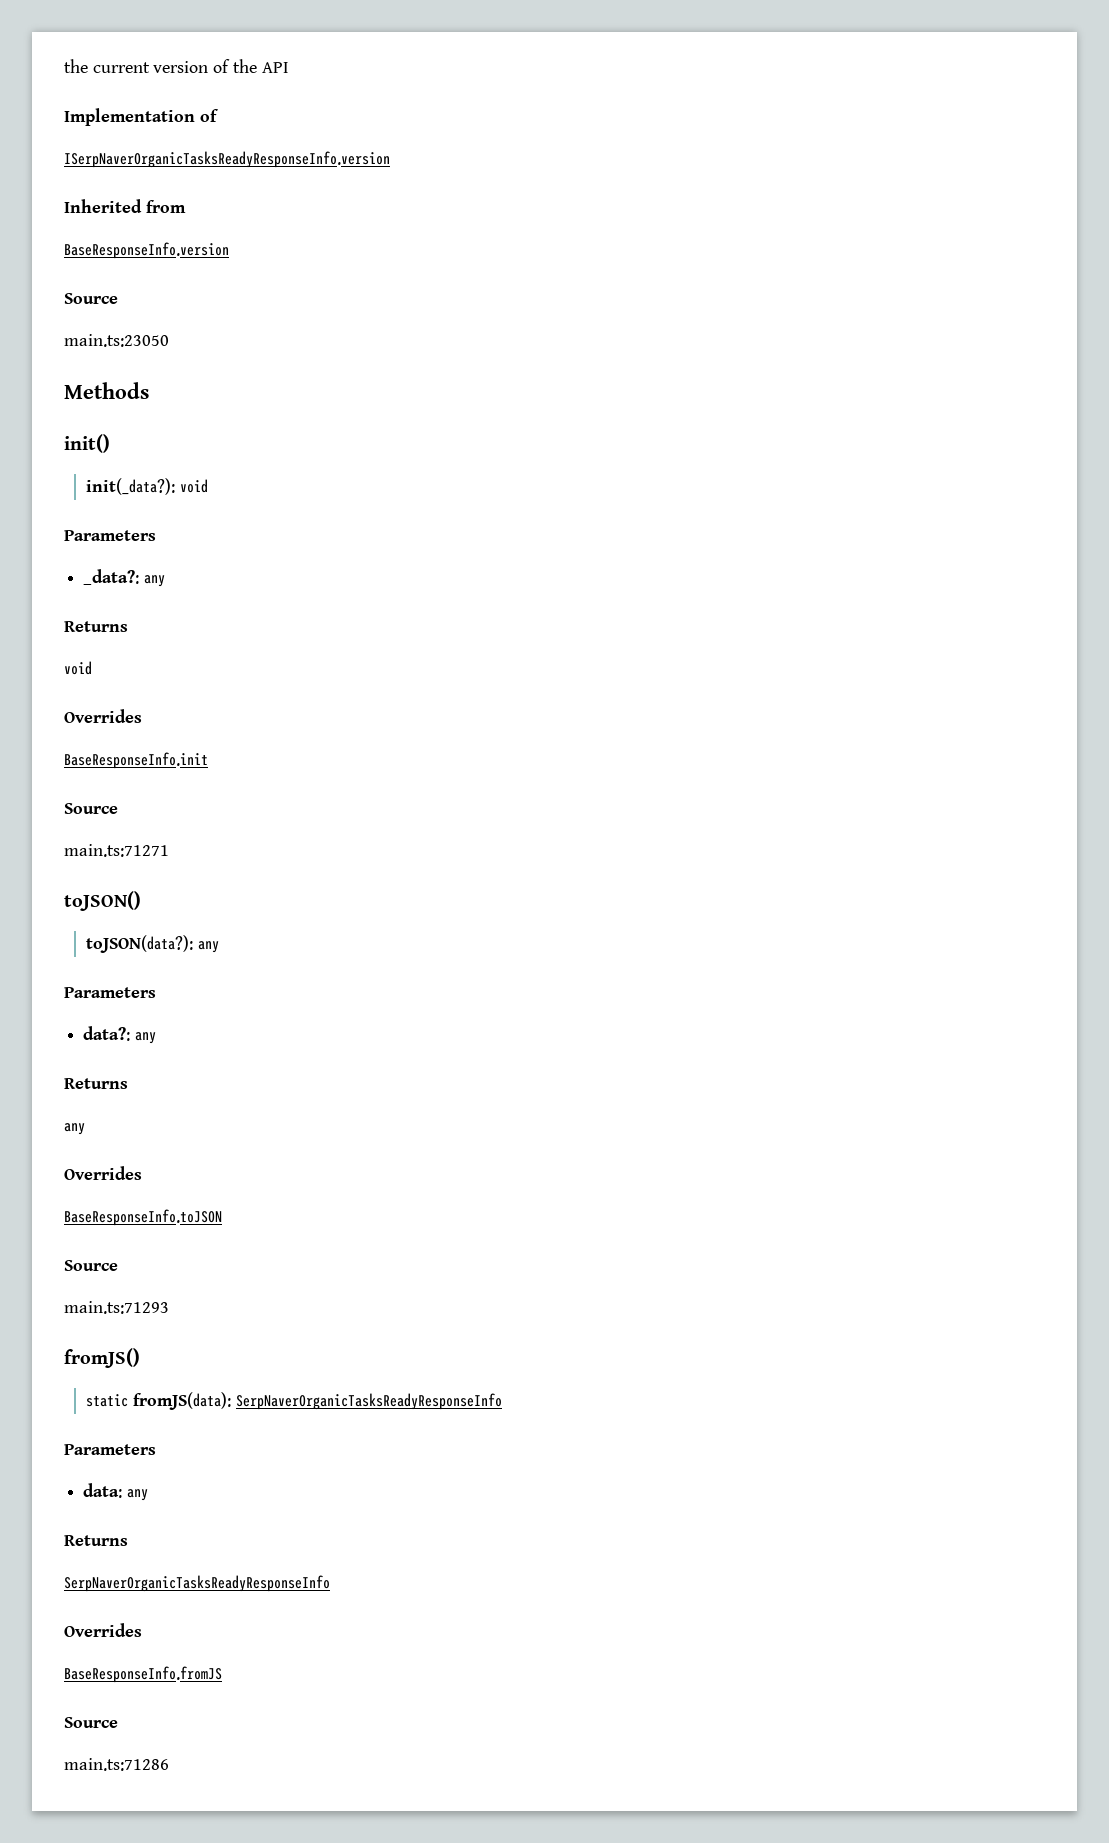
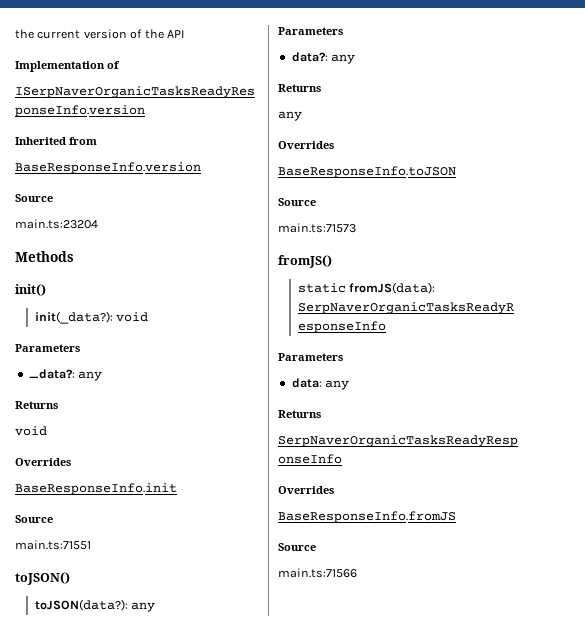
- main.ts:23050
+ main.ts:23204
- main.ts:71271
+ main.ts:71551
- main.ts:71293
+ main.ts:71573
- main.ts:71286
+ main.ts:71566

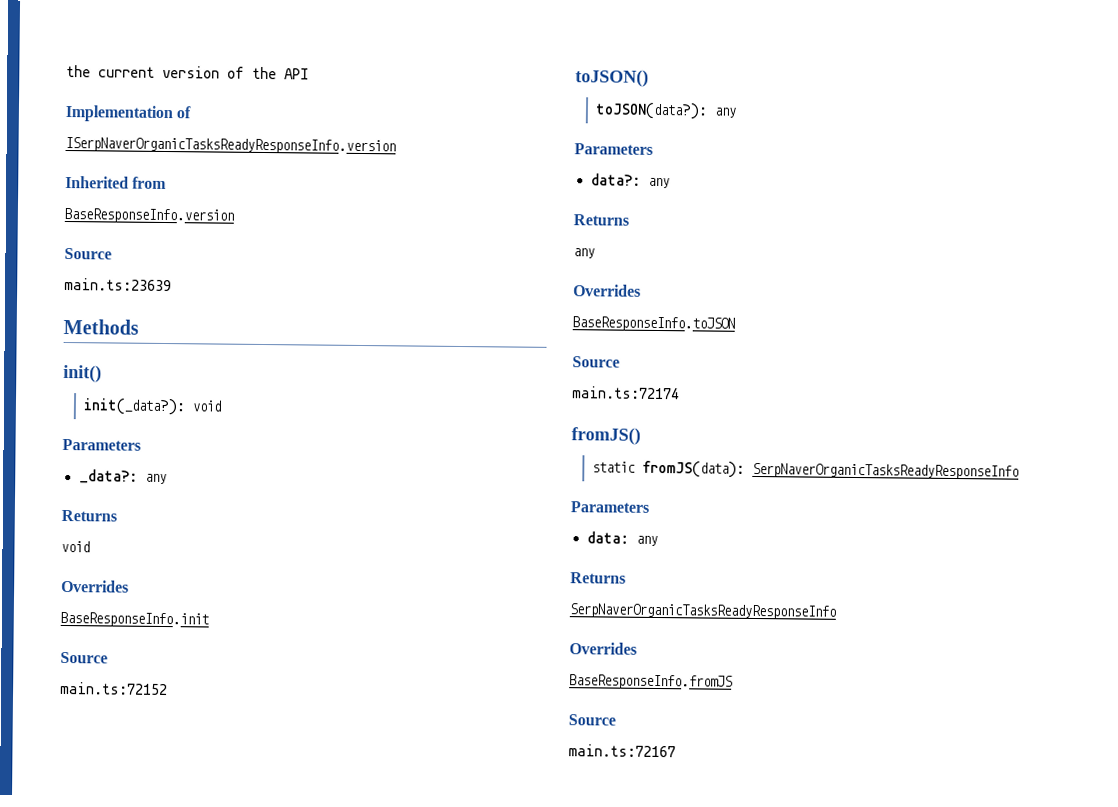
- main.ts:23204
+ main.ts:23639
- main.ts:71551
+ main.ts:72152
- main.ts:71573
+ main.ts:72174
- main.ts:71566
+ main.ts:72167

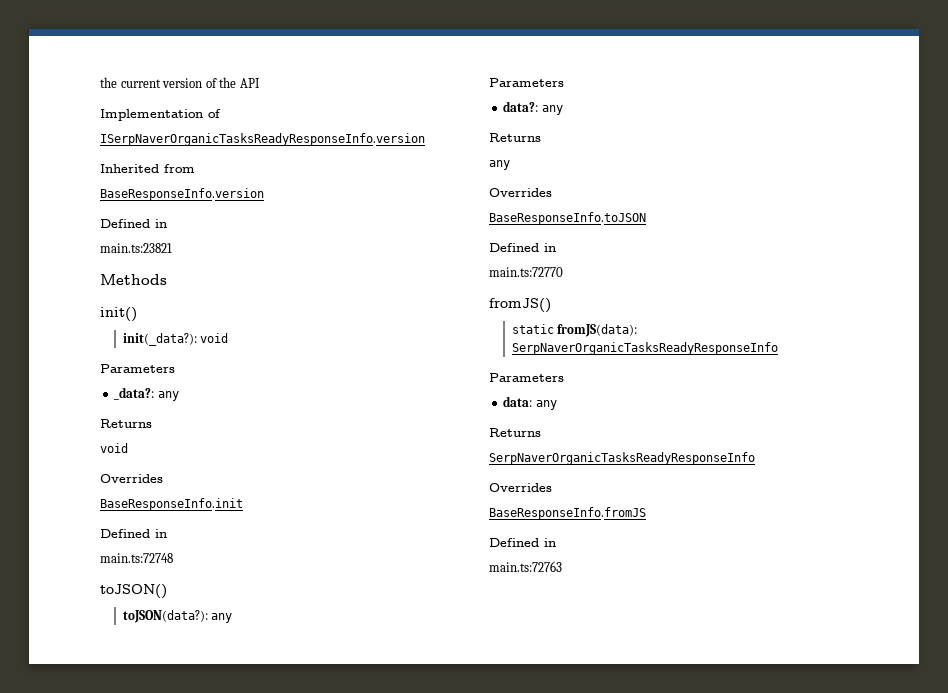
  BaseResponseInfo.version
- Source
- main.ts:23639
+ Defined in
+ main.ts:23821
  BaseResponseInfo.init
- Source
- main.ts:72152
+ Defined in
+ main.ts:72748
  BaseResponseInfo.toJSON
- Source
- main.ts:72174
+ Defined in
+ main.ts:72770
  BaseResponseInfo.fromJS
- Source
- main.ts:72167
+ Defined in
+ main.ts:72763

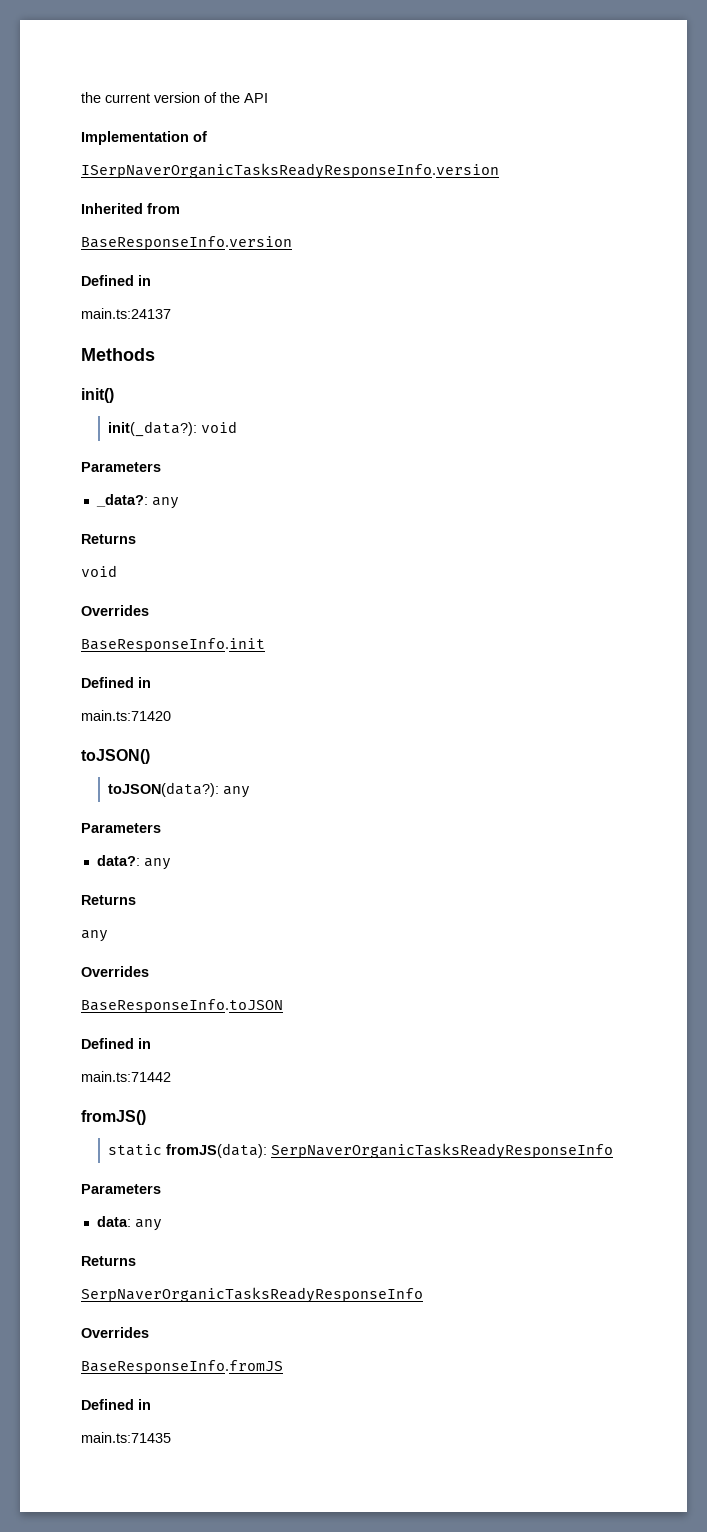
- main.ts:23821
+ main.ts:24137
- main.ts:72748
+ main.ts:71420
- main.ts:72770
+ main.ts:71442
- main.ts:72763
+ main.ts:71435

